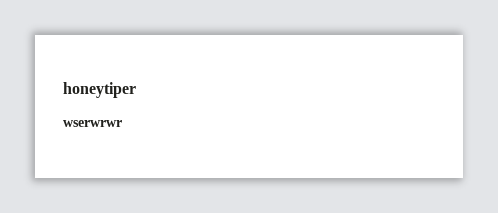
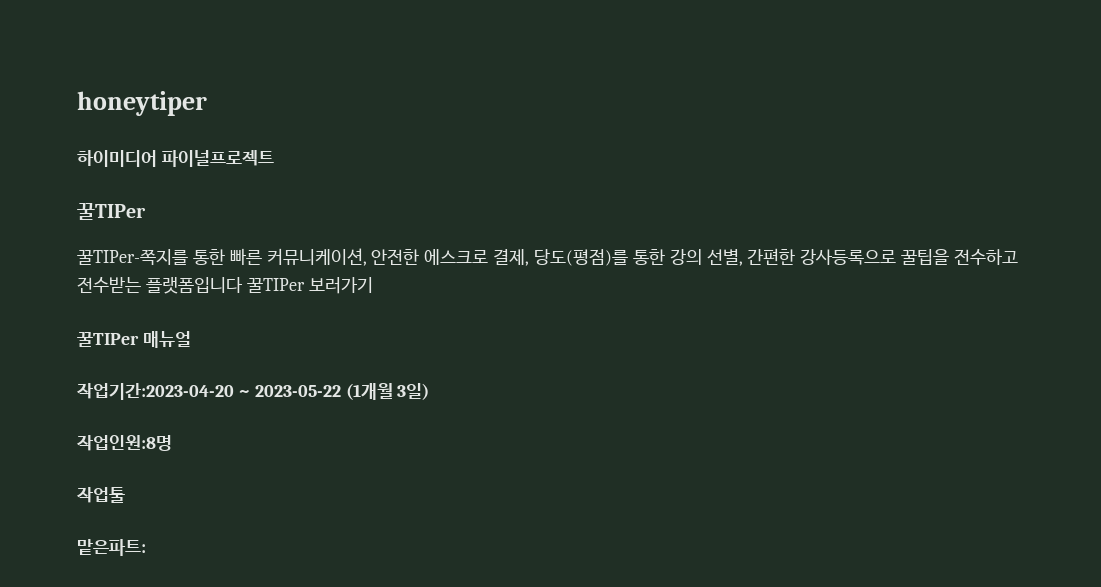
- wserwrwr
+ 하이미디어 파이널프로젝트
+ 꿀TIPer
+ 꿀TIPer-쪽지를 통한 빠른 커뮤니케이션, 안전한 에스크로 결제, 당도(평점)를 통한 강의 선별, 간편한 강사등록으로 꿀팁을 전수하고 전수받는 플랫폼입니다 꿀TIPer 보러가기
+ 꿀TIPer 매뉴얼
+ 작업기간:2023-04-20 ~ 2023-05-22 (1개월 3일)
+ 작업인원:8명
+ 작업툴
+ 맡은파트:

